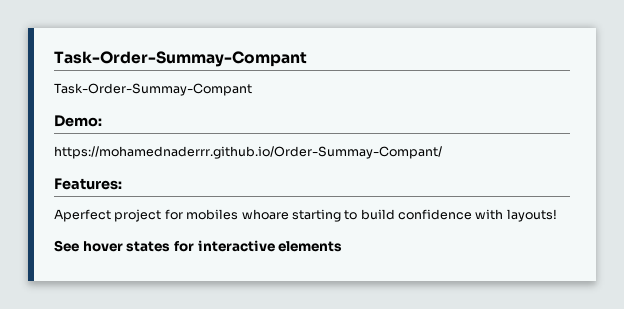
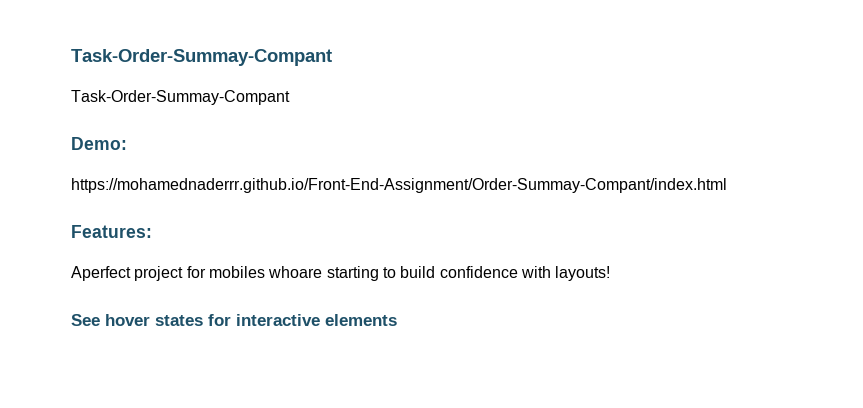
- https://mohamednaderrr.github.io/Order-Summay-Compant/
+ https://mohamednaderrr.github.io/Front-End-Assignment/Order-Summay-Compant/index.html

